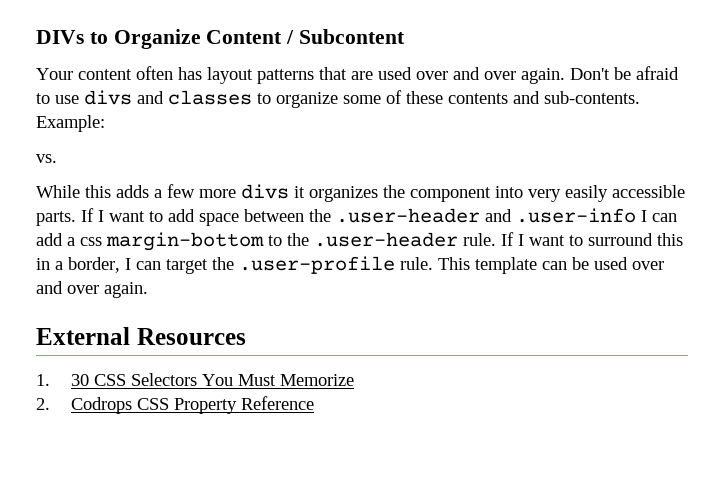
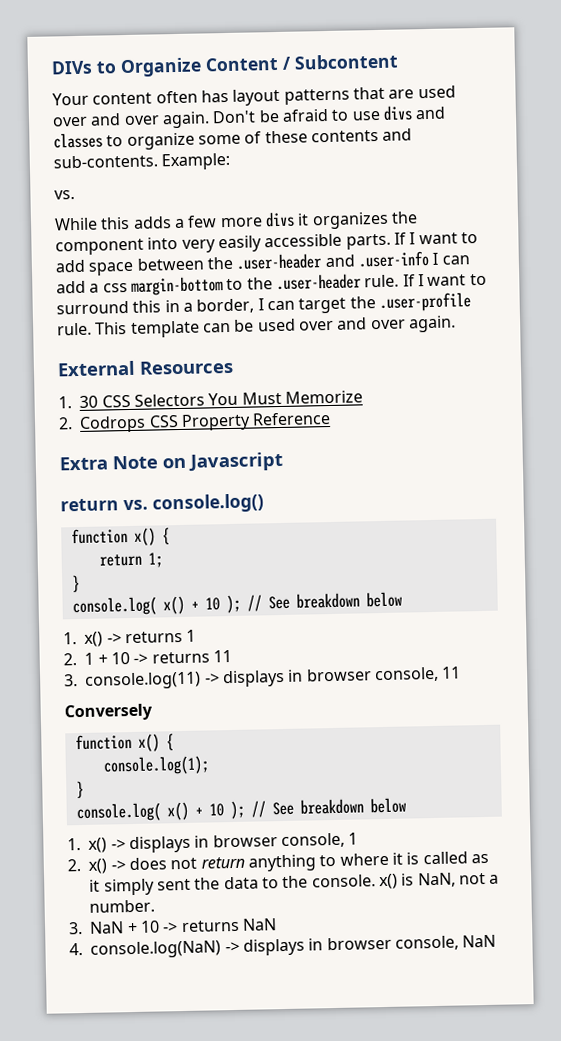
+ Extra Note on Javascript
+ return vs. console.log()
+ function x() {
+ return 1;
+ }
+ console.log( x() + 10 ); // See breakdown below
+ 1. x() -> returns 1
+ 2. 1 + 10 -> returns 11
+ 3. console.log(11) -> displays in browser console, 11
+ Conversely
+ function x() {
+ console.log(1);
+ }
+ console.log( x() + 10 ); // See breakdown below
+ 1. x() -> displays in browser console, 1
+ 2. x() -> does not return anything to where it is called as it simply sent the data to the console. x() is NaN, not a number.
+ 3. NaN + 10 -> returns NaN
+ 4. console.log(NaN) -> displays in browser console, NaN

